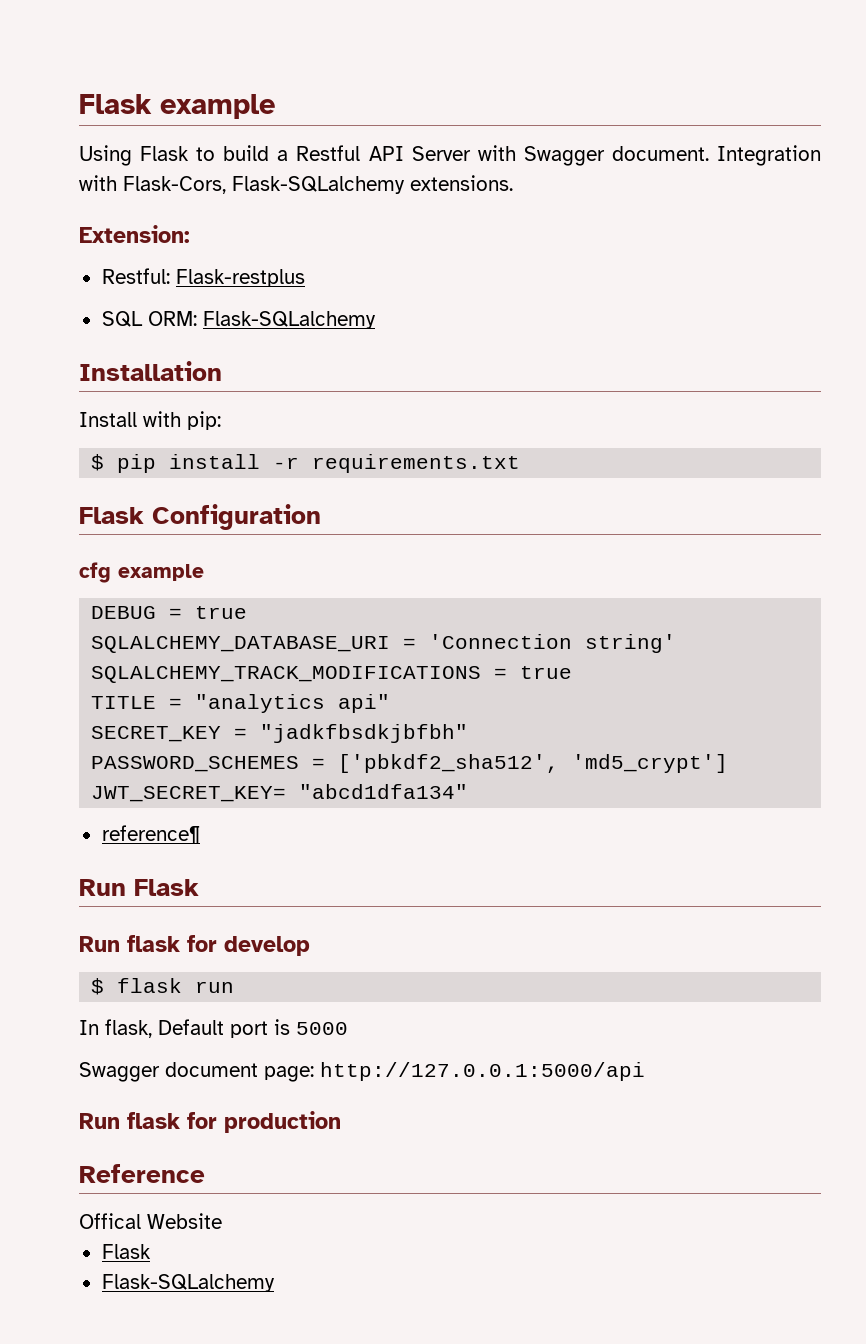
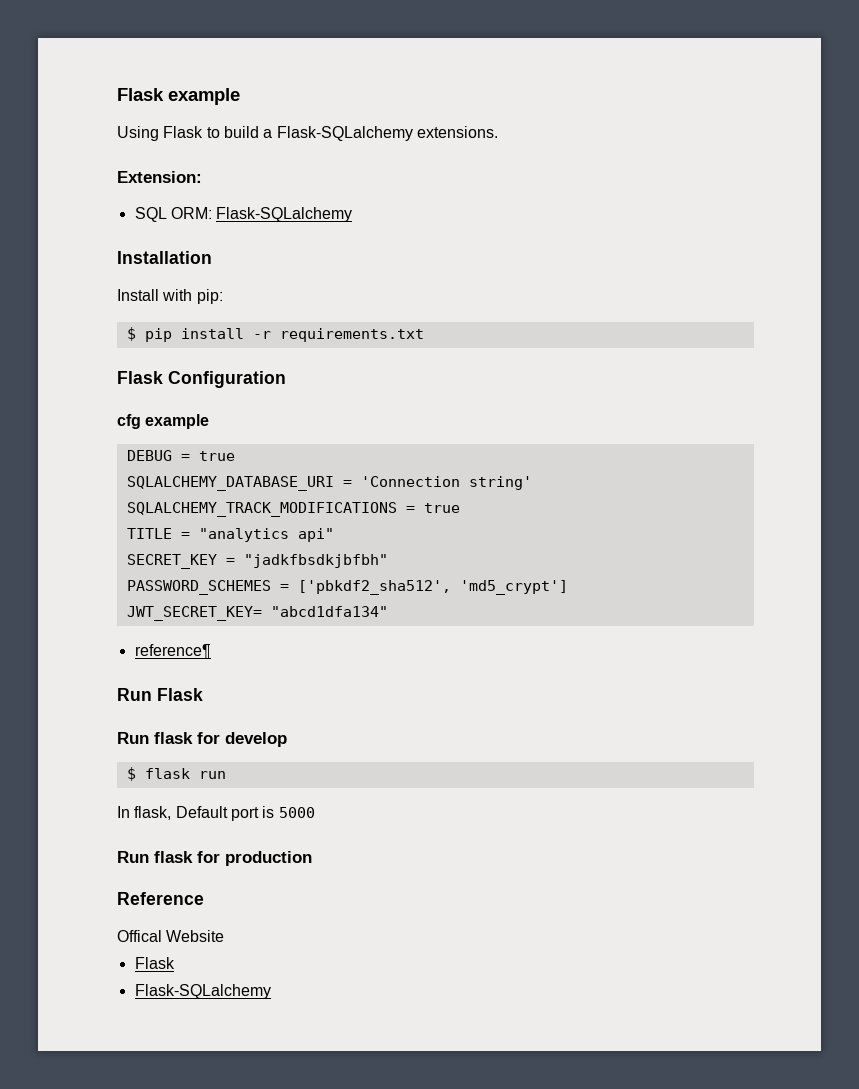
- Using Flask to build a Restful API Server with Swagger document. Integration with Flask-Cors, Flask-SQLalchemy extensions.
+ Using Flask to build a Flask-SQLalchemy extensions.
- Restful: Flask-restplus
- Swagger document page: http://127.0.0.1:5000/api

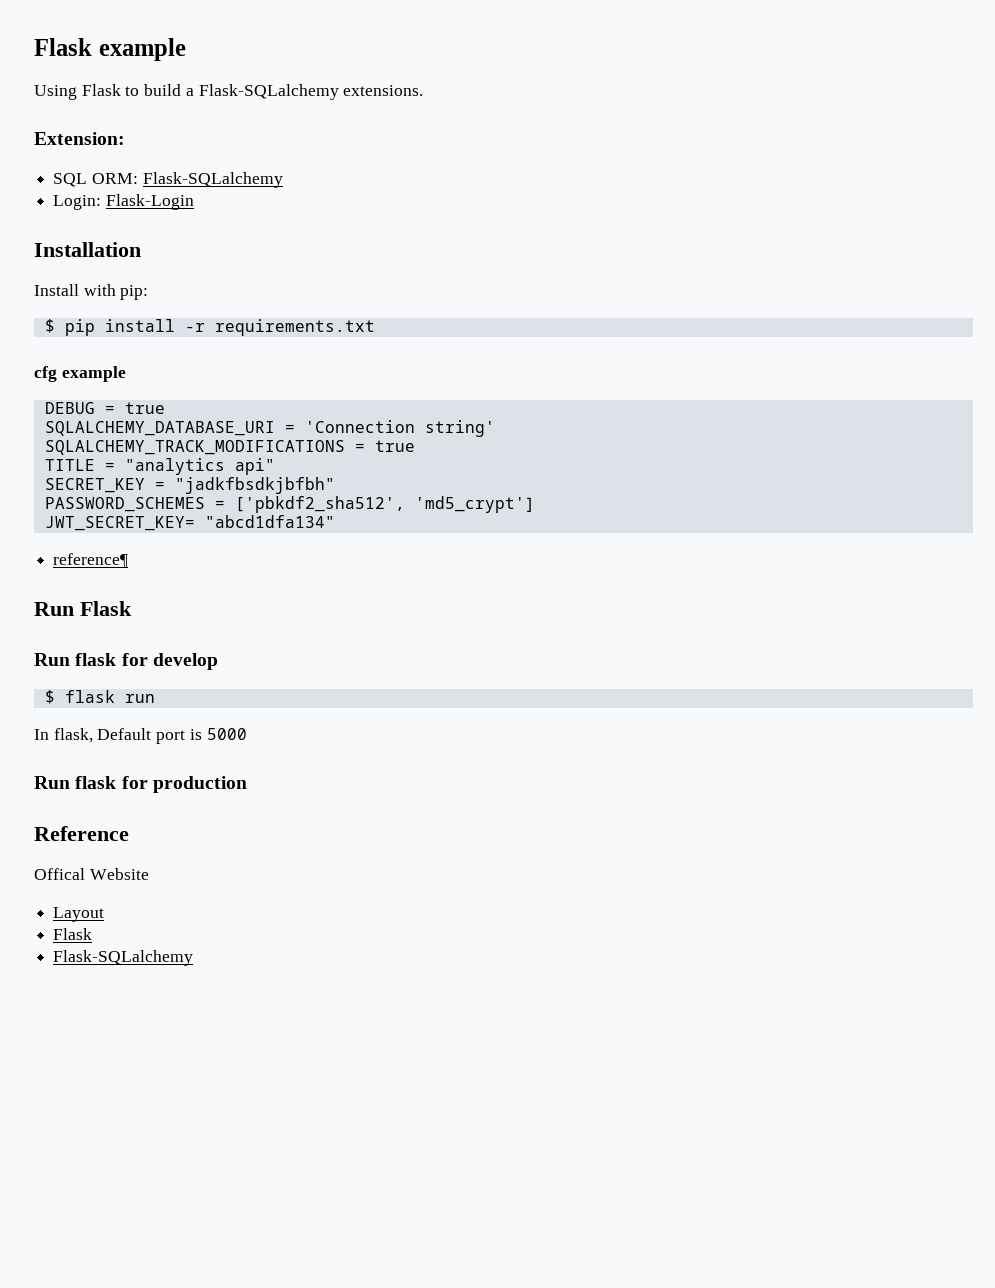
+ Login: Flask-Login
- Flask Configuration
+ Layout

